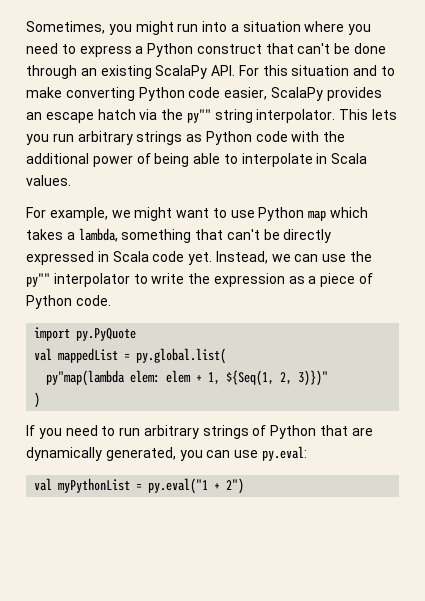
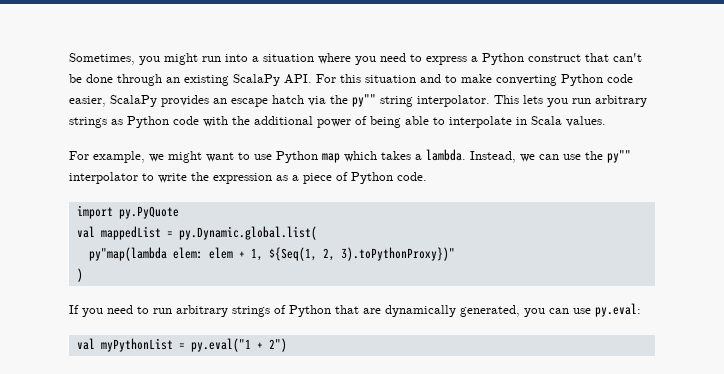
- For example, we might want to use Python map which takes a lambda, something that can't be directly expressed in Scala code yet.
+ For example, we might want to use Python map which takes a lambda.
- val mappedList = py.global.list(
+ val mappedList = py.Dynamic.global.list(
- py"map(lambda elem: elem + 1, ${Seq(1, 2, 3)})"
+ py"map(lambda elem: elem + 1, ${Seq(1, 2, 3).toPythonProxy})"

